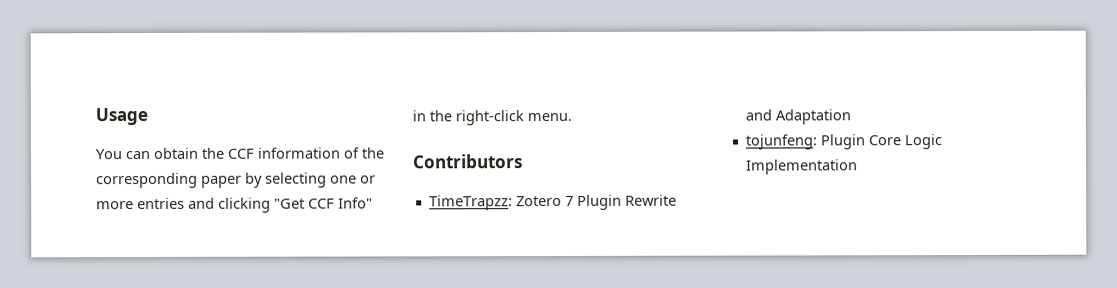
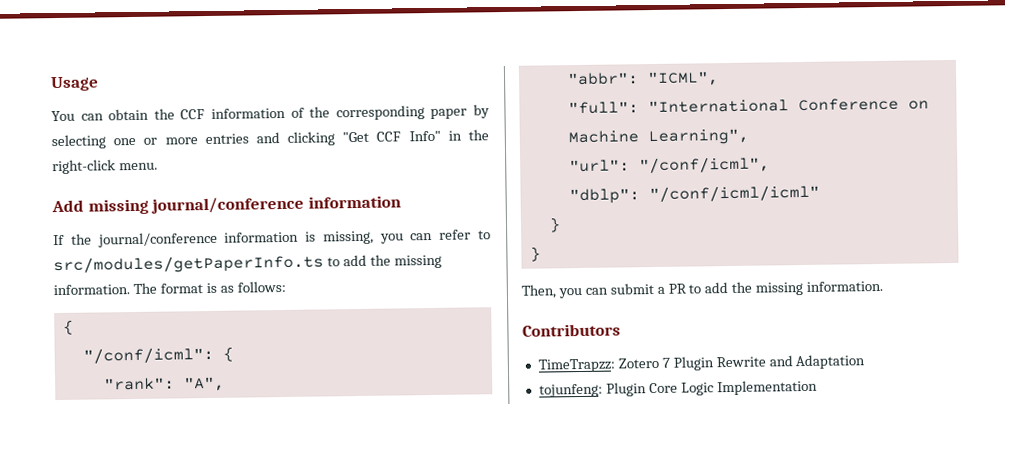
+ Add missing journal/conference information
+ If the journal/conference information is missing, you can refer to src/modules/getPaperInfo.ts to add the missing information. The format is as follows:
+ {
+ "/conf/icml": {
+ "rank": "A",
+ "abbr": "ICML",
+ "full": "International Conference on Machine Learning",
+ "url": "/conf/icml",
+ "dblp": "/conf/icml/icml"
+ }
+ }
+ Then, you can submit a PR to add the missing information.

